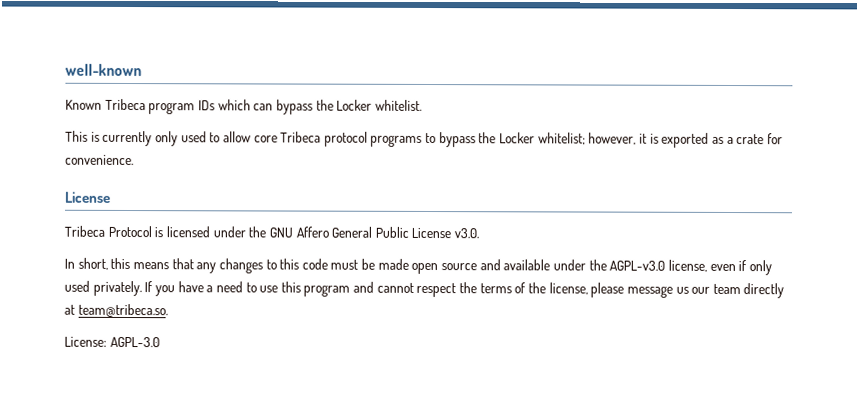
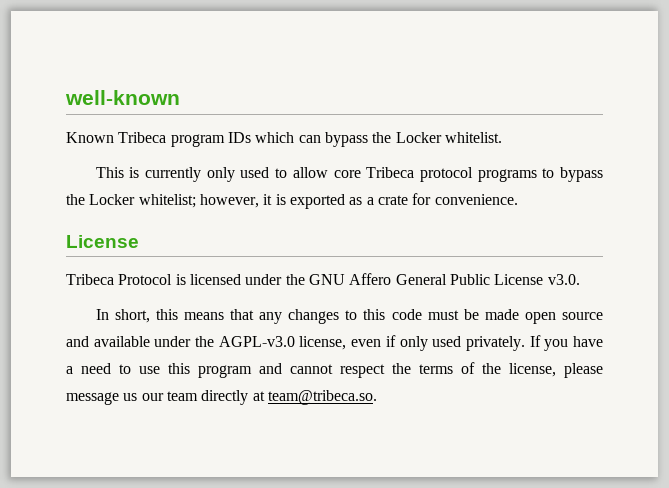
- License: AGPL-3.0

